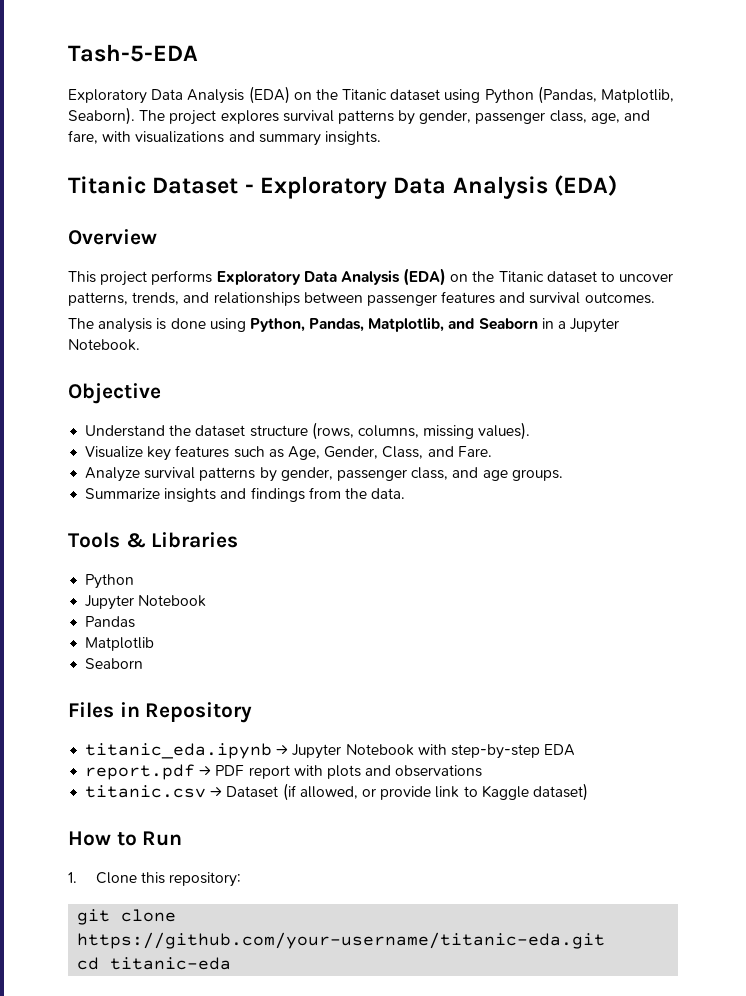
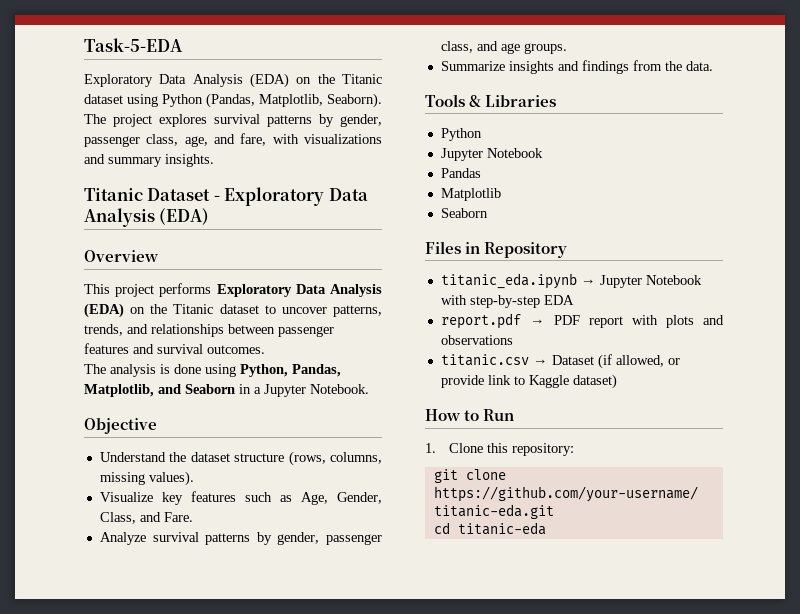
- Tash-5-EDA
+ Task-5-EDA

